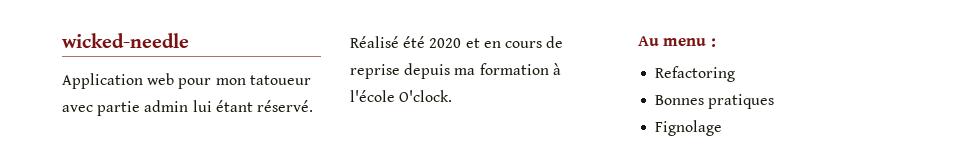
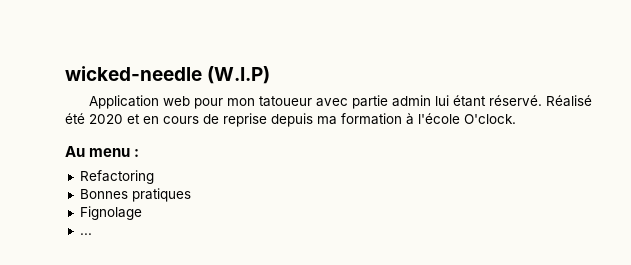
- wicked-needle
+ wicked-needle (W.I.P)
+ ...

